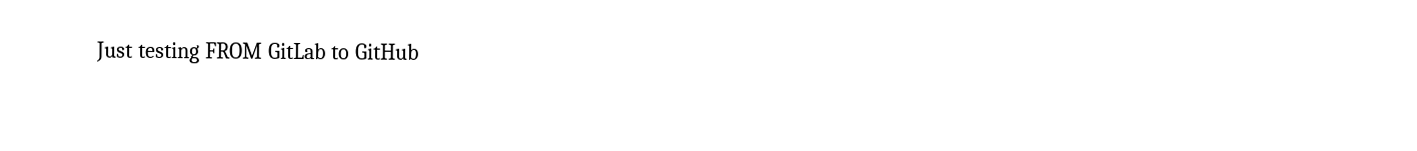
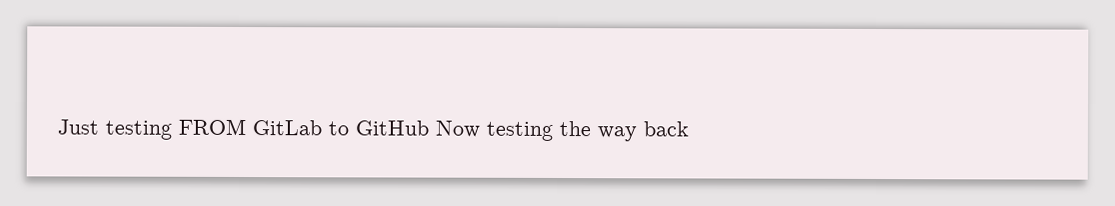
- Just testing FROM GitLab to GitHub
+ Just testing FROM GitLab to GitHub Now testing the way back

